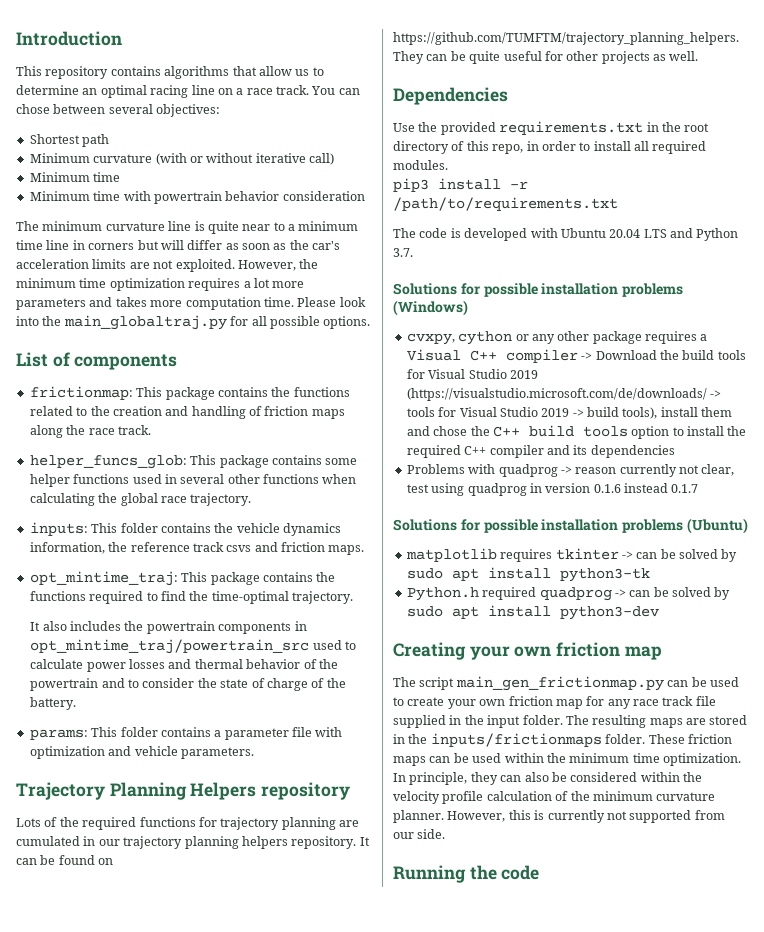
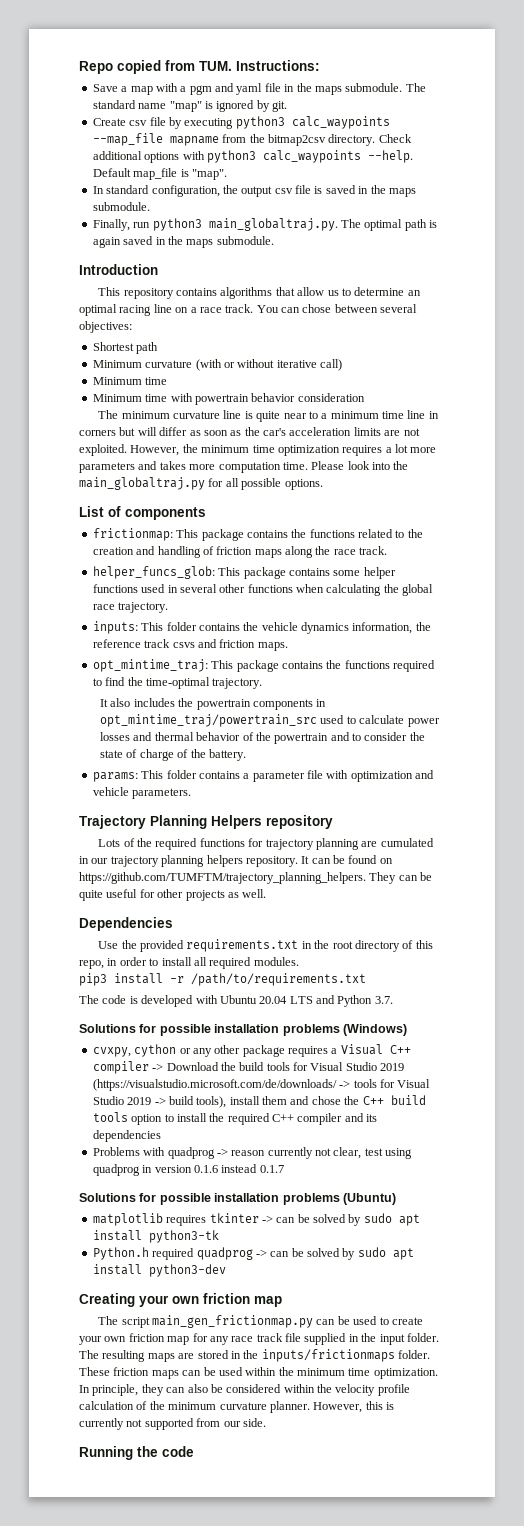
+ Repo copied from TUM. Instructions:
+ Save a map with a pgm and yaml file in the maps submodule. The standard name "map" is ignored by git.
+ Create csv file by executing python3 calc_waypoints --map_file mapname from the bitmap2csv directory. Check additional options with python3 calc_waypoints --help. Default map_file is "map".
+ In standard configuration, the output csv file is saved in the maps submodule.
+ Finally, run python3 main_globaltraj.py. The optimal path is again saved in the maps submodule.

